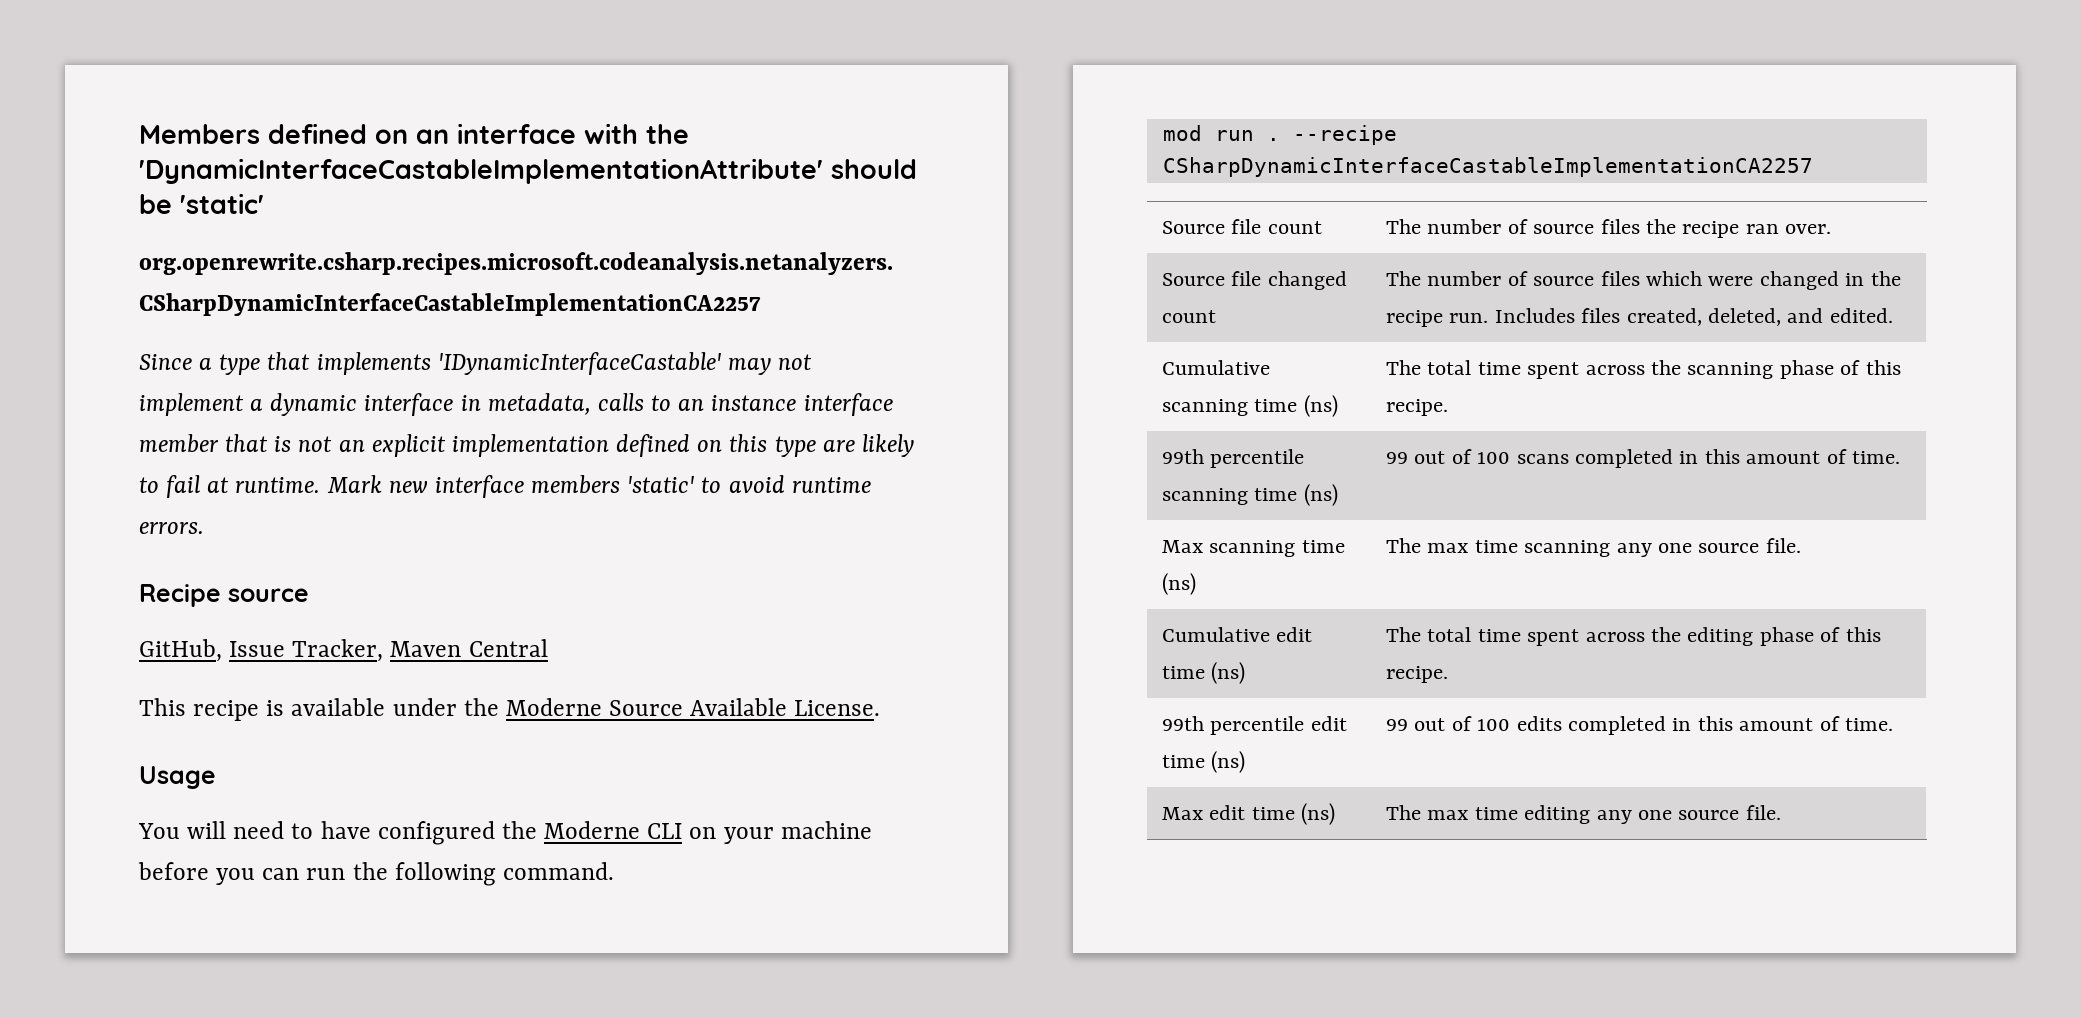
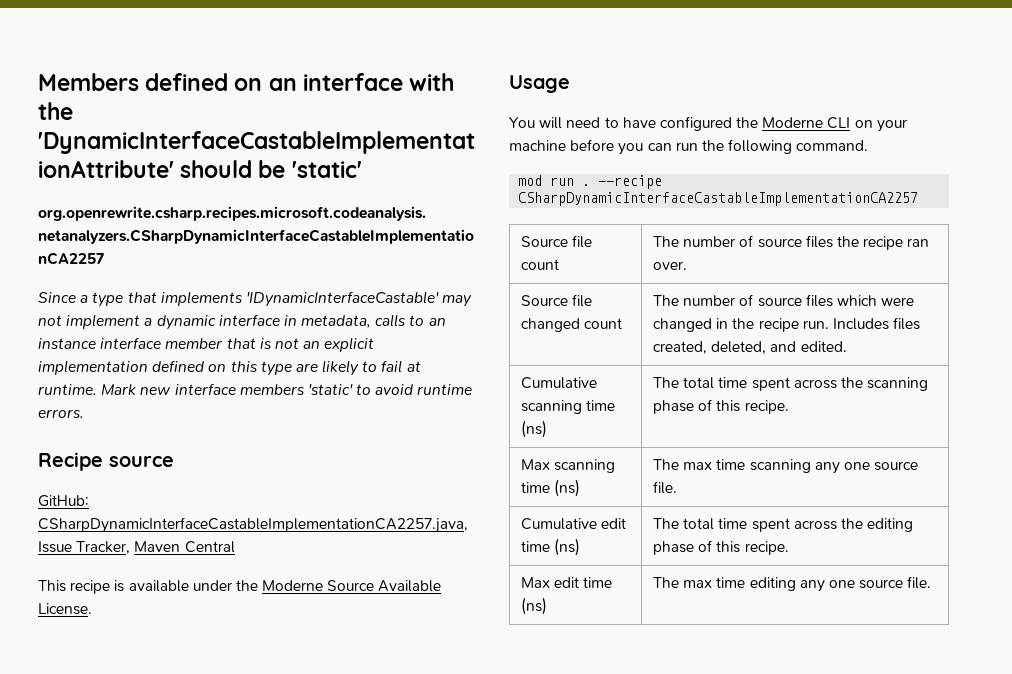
- GitHub, Issue Tracker, Maven Central
+ GitHub: CSharpDynamicInterfaceCastableImplementationCA2257.java, Issue Tracker, Maven Central
- 99th percentile scanning time (ns) | 99 out of 100 scans completed in this amount of time.
- 99th percentile edit time (ns) | 99 out of 100 edits completed in this amount of time.

